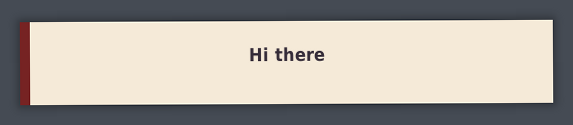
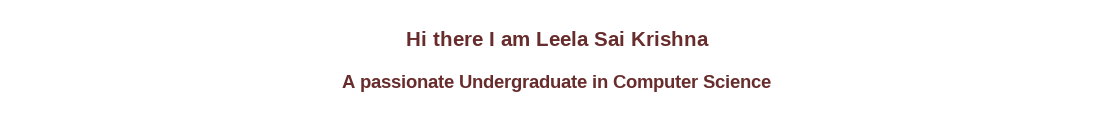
- Hi there
+ Hi there I am Leela Sai Krishna
+ A passionate Undergraduate in Computer Science

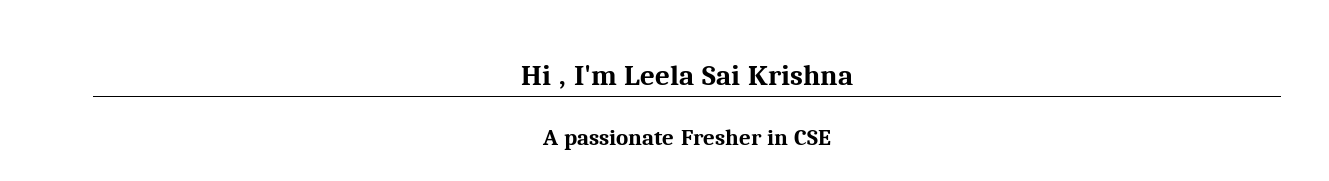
- Hi there I am Leela Sai Krishna
+ Hi , I'm Leela Sai Krishna
- A passionate Undergraduate in Computer Science
+ A passionate Fresher in CSE

